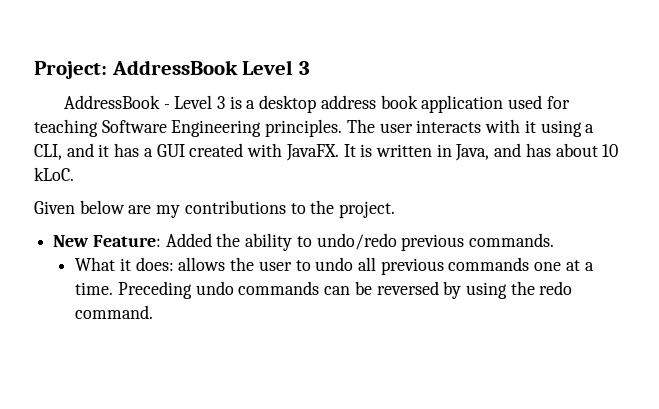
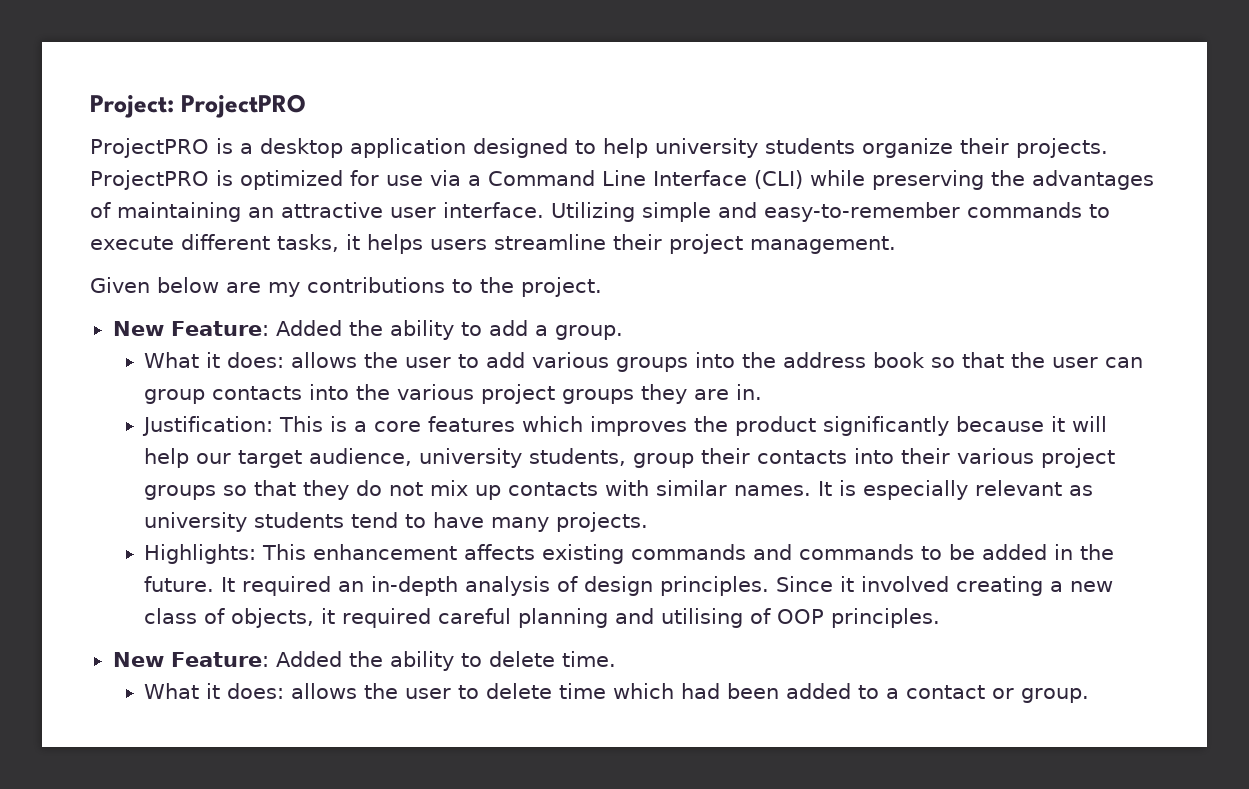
- Project: AddressBook Level 3
- AddressBook - Level 3 is a desktop address book application used for teaching Software Engineering principles. The user interacts with it using a CLI, and it has a GUI created with JavaFX. It is written in Java, and has about 10 kLoC.
+ Project: ProjectPRO
+ ProjectPRO is a desktop application designed to help university students organize their projects. ProjectPRO is optimized for use via a Command Line Interface (CLI) while preserving the advantages of maintaining an attractive user interface. Utilizing simple and easy-to-remember commands to execute different tasks, it helps users streamline their project management.
- New Feature: Added the ability to undo/redo previous commands.
- What it does: allows the user to undo all previous commands one at a time. Preceding undo commands can be reversed by using the redo command.
+ New Feature: Added the ability to add a group.
+ What it does: allows the user to add various groups into the address book so that the user can group contacts into the various project groups they are in.
+ Justification: This is a core features which improves the product significantly because it will help our target audience, university students, group their contacts into their various project groups so that they do not mix up contacts with similar names. It is especially relevant as university students tend to have many projects.
+ Highlights: This enhancement affects existing commands and commands to be added in the future. It required an in-depth analysis of design principles. Since it involved creating a new class of objects, it required careful planning and utilising of OOP principles.
+ New Feature: Added the ability to delete time.
+ What it does: allows the user to delete time which had been added to a contact or group.

